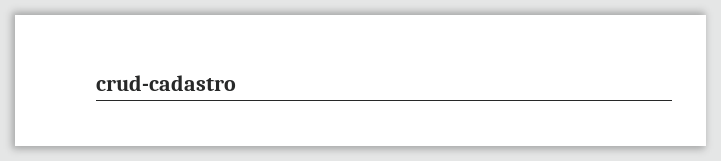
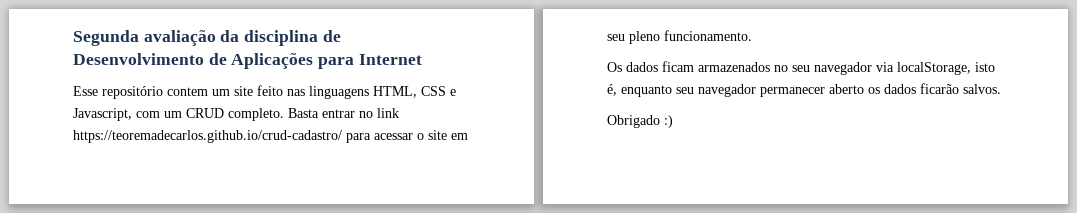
- crud-cadastro
+ Segunda avaliação da disciplina de Desenvolvimento de Aplicações para Internet
+ Esse repositório contem um site feito nas linguagens HTML, CSS e Javascript, com um CRUD completo. Basta entrar no link https://teoremadecarlos.github.io/crud-cadastro/ para acessar o site em seu pleno funcionamento.
+ Os dados ficam armazenados no seu navegador via localStorage, isto é, enquanto seu navegador permanecer aberto os dados ficarão salvos.
+ Obrigado :)

